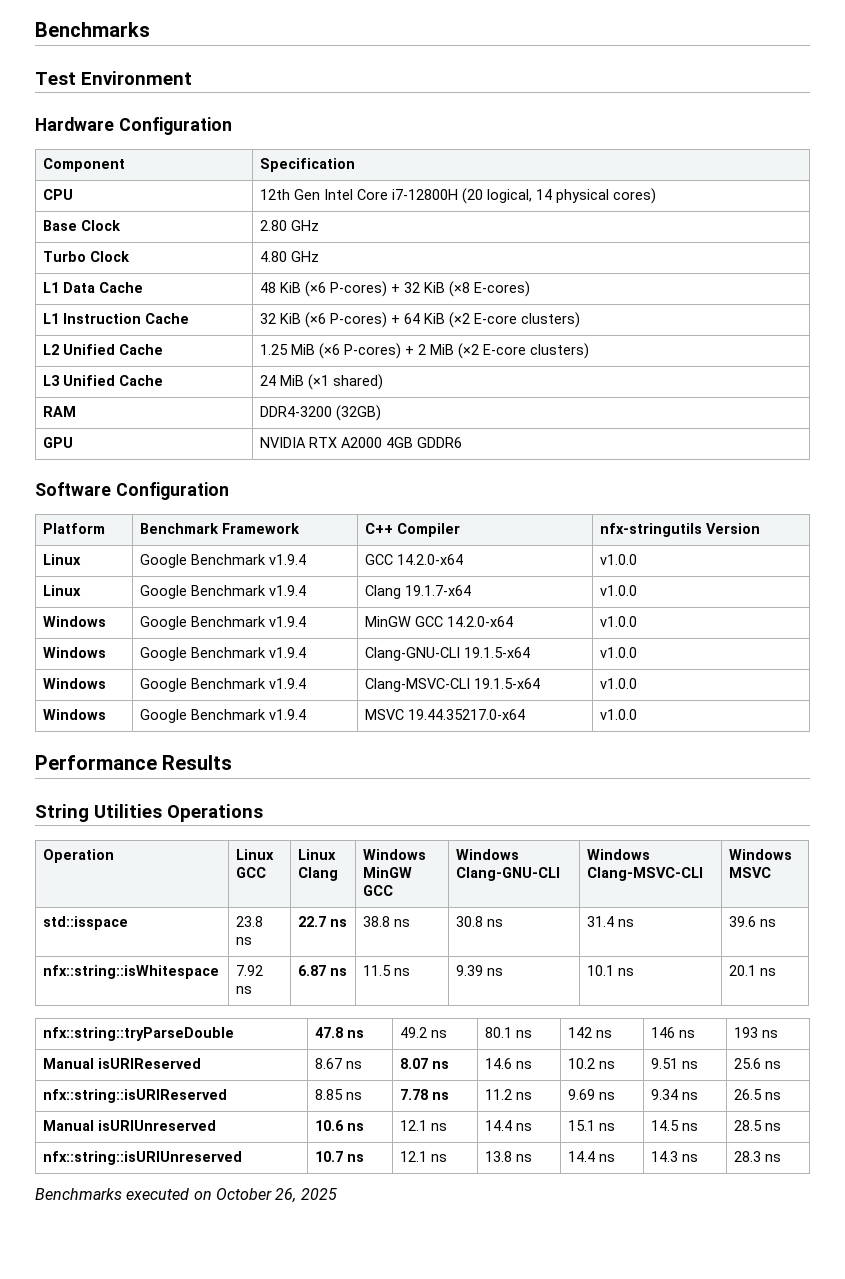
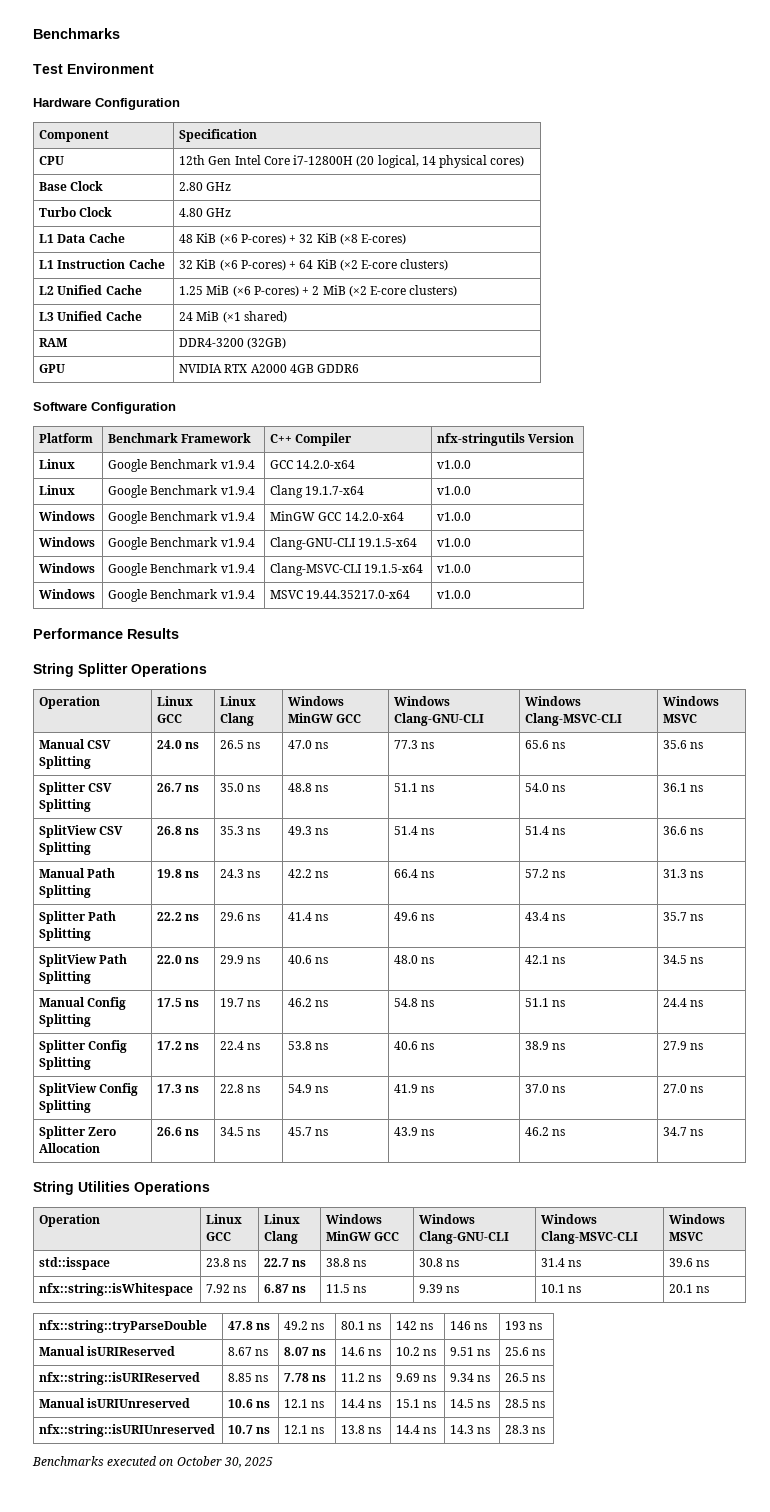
+ String Splitter Operations
+ Operation | Linux GCC | Linux Clang | Windows MinGW GCC | Windows Clang-GNU-CLI | Windows Clang-MSVC-CLI | Windows MSVC
+ Manual CSV Splitting | 24.0 ns | 26.5 ns | 47.0 ns | 77.3 ns | 65.6 ns | 35.6 ns
+ Splitter CSV Splitting | 26.7 ns | 35.0 ns | 48.8 ns | 51.1 ns | 54.0 ns | 36.1 ns
+ SplitView CSV Splitting | 26.8 ns | 35.3 ns | 49.3 ns | 51.4 ns | 51.4 ns | 36.6 ns
+ Manual Path Splitting | 19.8 ns | 24.3 ns | 42.2 ns | 66.4 ns | 57.2 ns | 31.3 ns
+ Splitter Path Splitting | 22.2 ns | 29.6 ns | 41.4 ns | 49.6 ns | 43.4 ns | 35.7 ns
+ SplitView Path Splitting | 22.0 ns | 29.9 ns | 40.6 ns | 48.0 ns | 42.1 ns | 34.5 ns
+ Manual Config Splitting | 17.5 ns | 19.7 ns | 46.2 ns | 54.8 ns | 51.1 ns | 24.4 ns
+ Splitter Config Splitting | 17.2 ns | 22.4 ns | 53.8 ns | 40.6 ns | 38.9 ns | 27.9 ns
+ SplitView Config Splitting | 17.3 ns | 22.8 ns | 54.9 ns | 41.9 ns | 37.0 ns | 27.0 ns
+ Splitter Zero Allocation | 26.6 ns | 34.5 ns | 45.7 ns | 43.9 ns | 46.2 ns | 34.7 ns
- Benchmarks executed on October 26, 2025
+ Benchmarks executed on October 30, 2025

